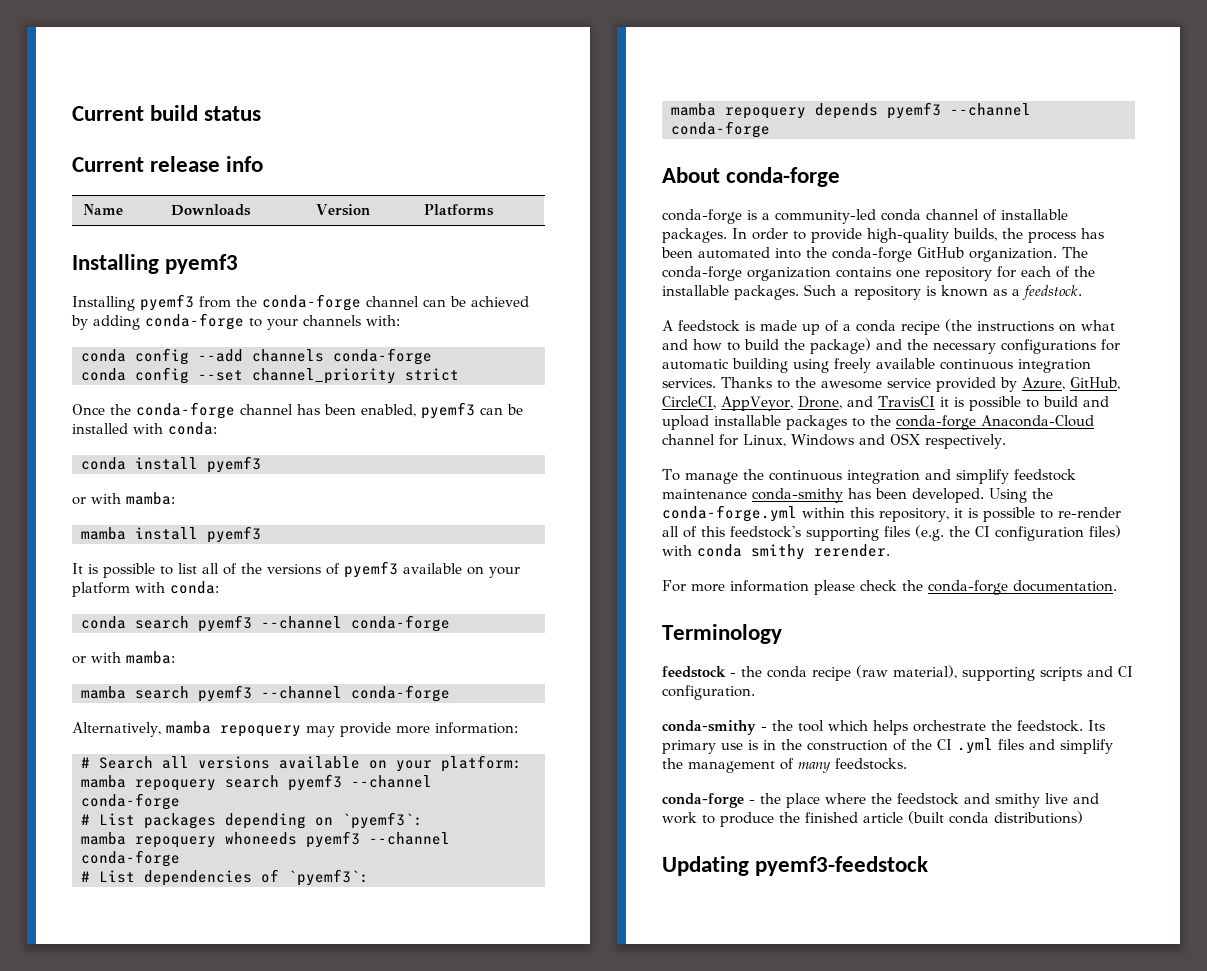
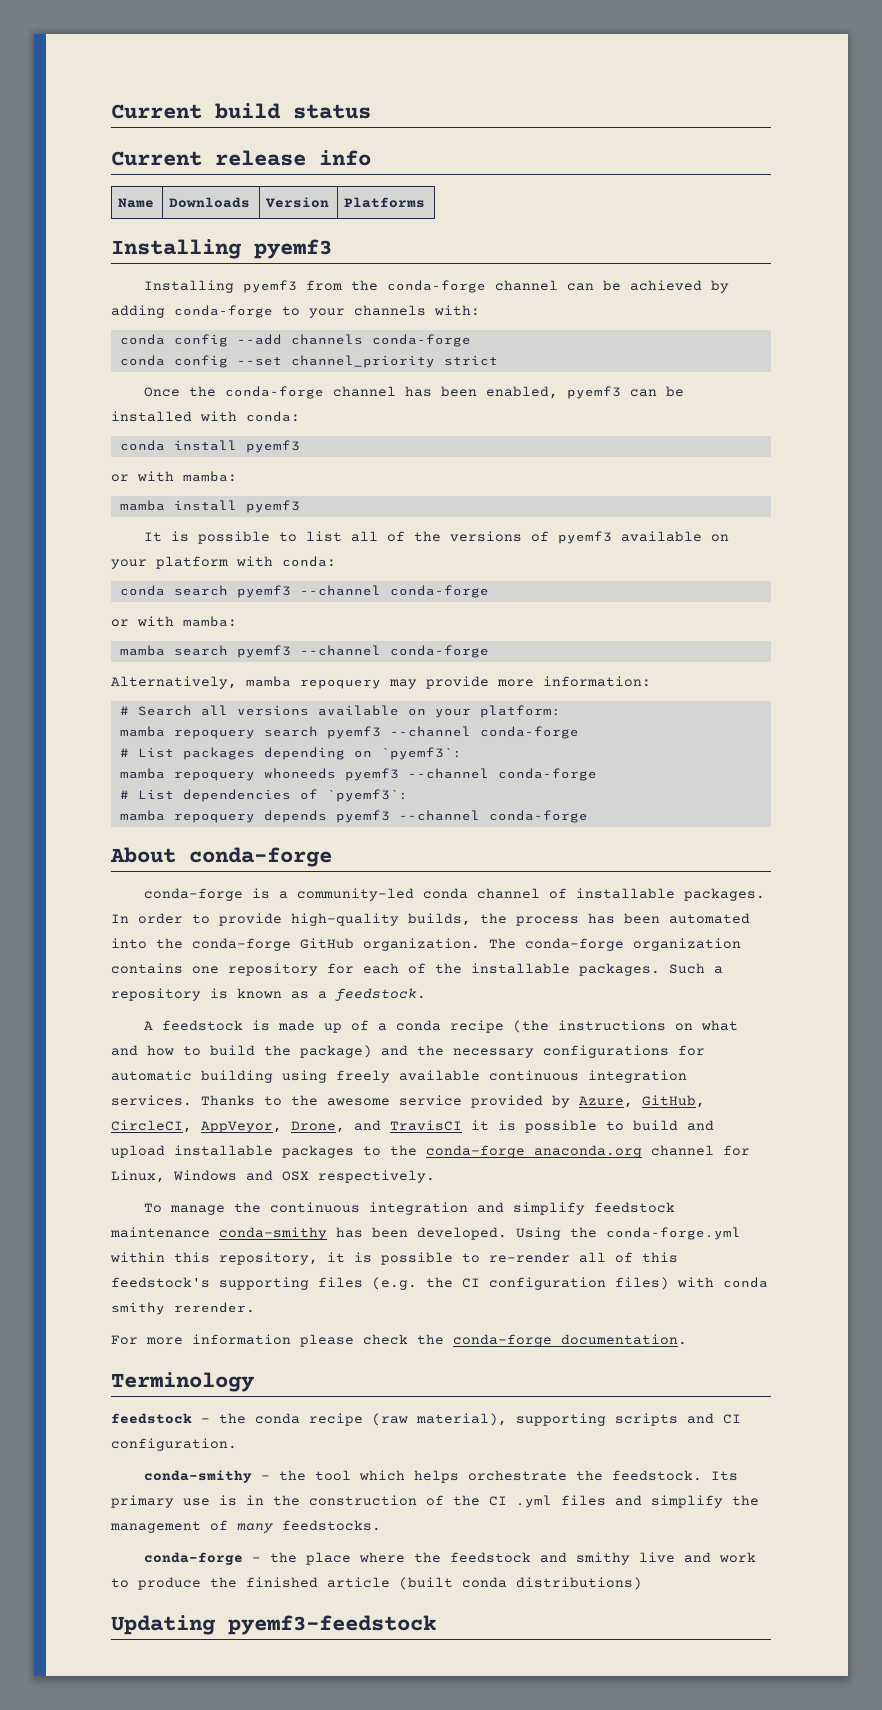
- Thanks to the awesome service provided by Azure, GitHub, CircleCI, AppVeyor, Drone, and TravisCI it is possible to build and upload installable packages to the conda-forge Anaconda-Cloud channel for Linux, Windows and OSX respectively.
+ Thanks to the awesome service provided by Azure, GitHub, CircleCI, AppVeyor, Drone, and TravisCI it is possible to build and upload installable packages to the conda-forge anaconda.org channel for Linux, Windows and OSX respectively.

